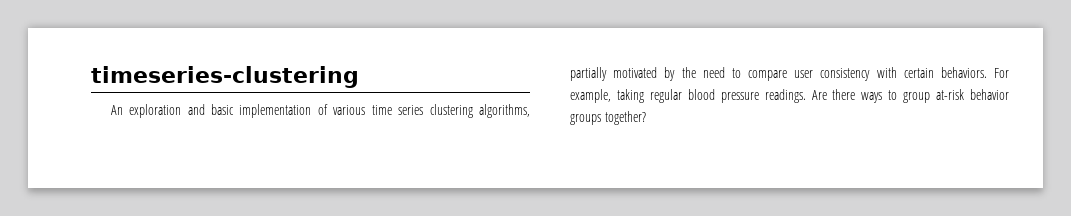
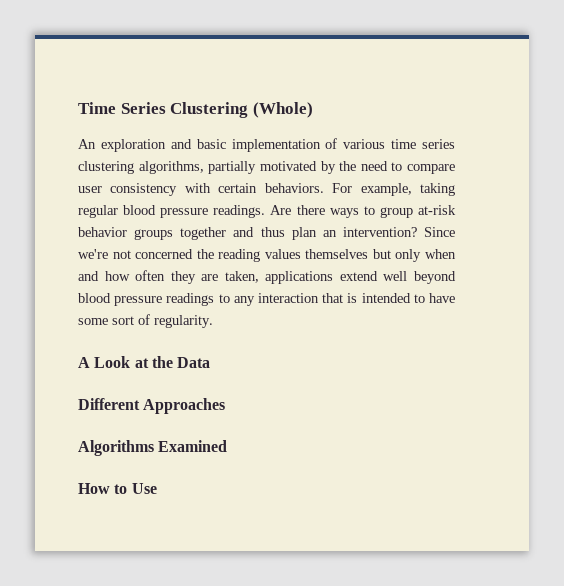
- timeseries-clustering
+ Time Series Clustering (Whole)
- Are there ways to group at-risk behavior groups together?
+ Are there ways to group at-risk behavior groups together and thus plan an intervention? Since we're not concerned the reading values themselves but only when and how often they are taken, applications extend well beyond blood pressure readings to any interaction that is intended to have some sort of regularity.
+ A Look at the Data
+ Different Approaches
+ Algorithms Examined
+ How to Use

